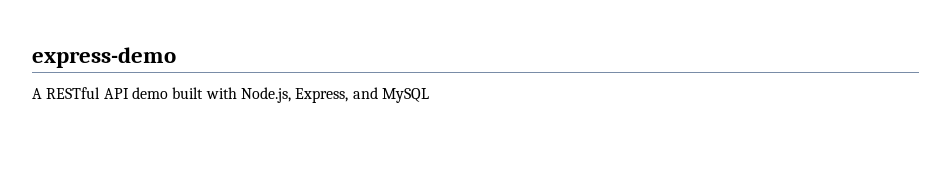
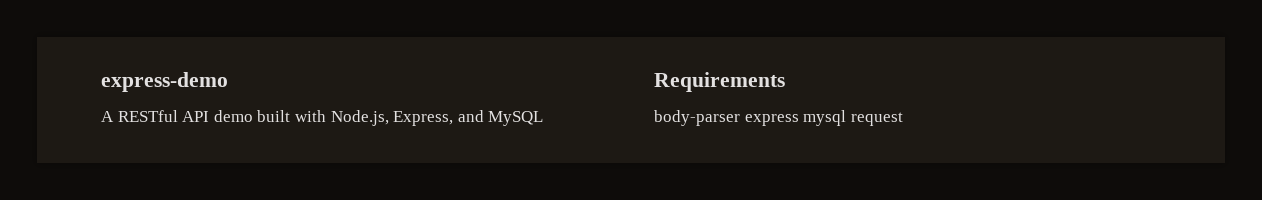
+ Requirements
+ body-parser express mysql request

